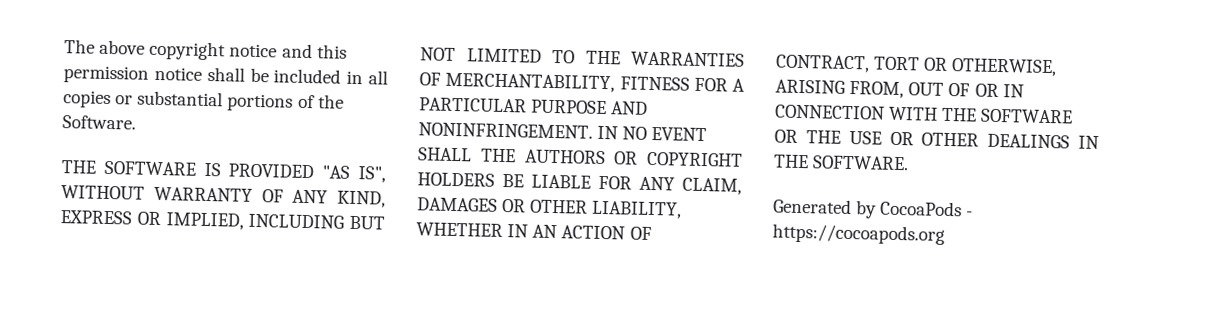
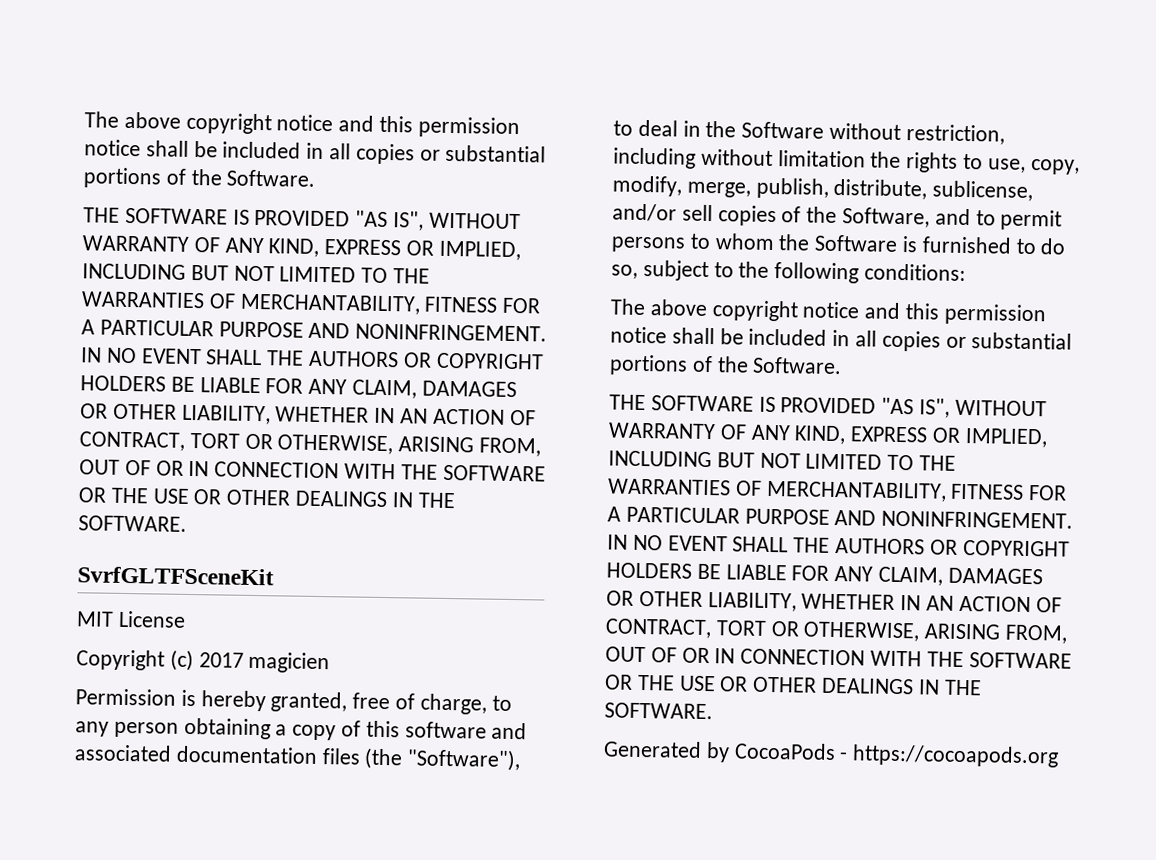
+ SvrfGLTFSceneKit
+ MIT License
+ Copyright (c) 2017 magicien
+ Permission is hereby granted, free of charge, to any person obtaining a copy of this software and associated documentation files (the "Software"), to deal in the Software without restriction, including without limitation the rights to use, copy, modify, merge, publish, distribute, sublicense, and/or sell copies of the Software, and to permit persons to whom the Software is furnished to do so, subject to the following conditions:
+ The above copyright notice and this permission notice shall be included in all copies or substantial portions of the Software.
+ THE SOFTWARE IS PROVIDED "AS IS", WITHOUT WARRANTY OF ANY KIND, EXPRESS OR IMPLIED, INCLUDING BUT NOT LIMITED TO THE WARRANTIES OF MERCHANTABILITY, FITNESS FOR A PARTICULAR PURPOSE AND NONINFRINGEMENT. IN NO EVENT SHALL THE AUTHORS OR COPYRIGHT HOLDERS BE LIABLE FOR ANY CLAIM, DAMAGES OR OTHER LIABILITY, WHETHER IN AN ACTION OF CONTRACT, TORT OR OTHERWISE, ARISING FROM, OUT OF OR IN CONNECTION WITH THE SOFTWARE OR THE USE OR OTHER DEALINGS IN THE SOFTWARE.

